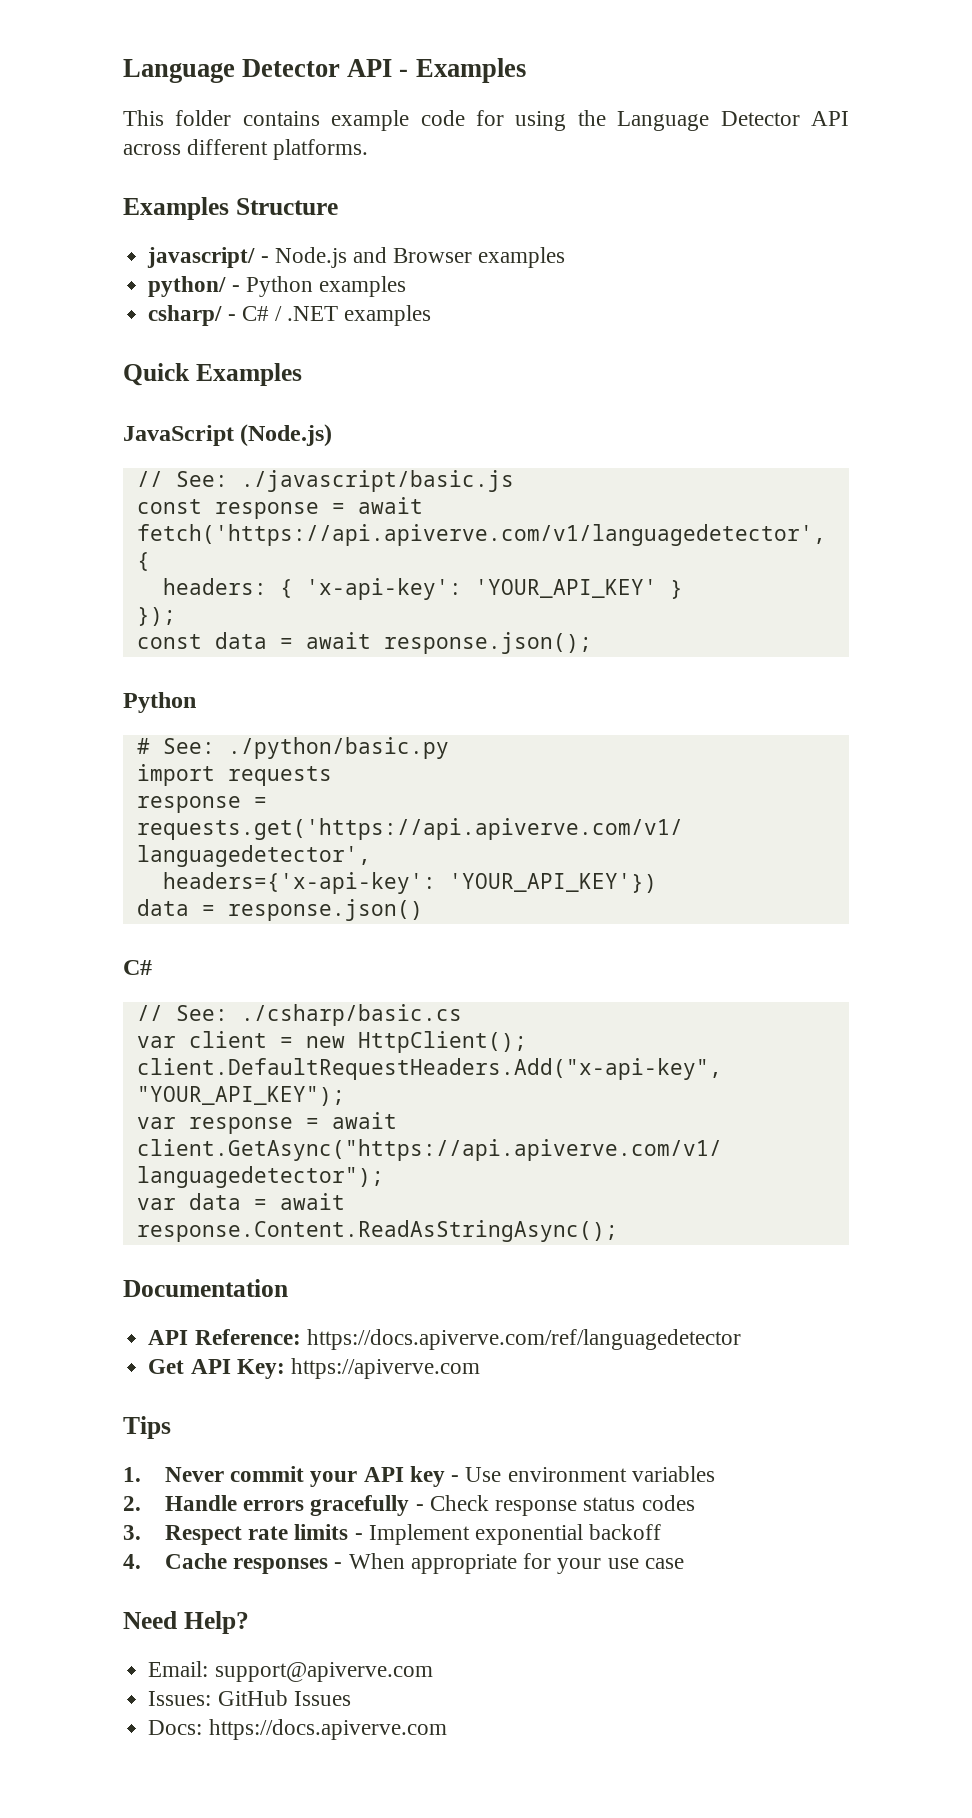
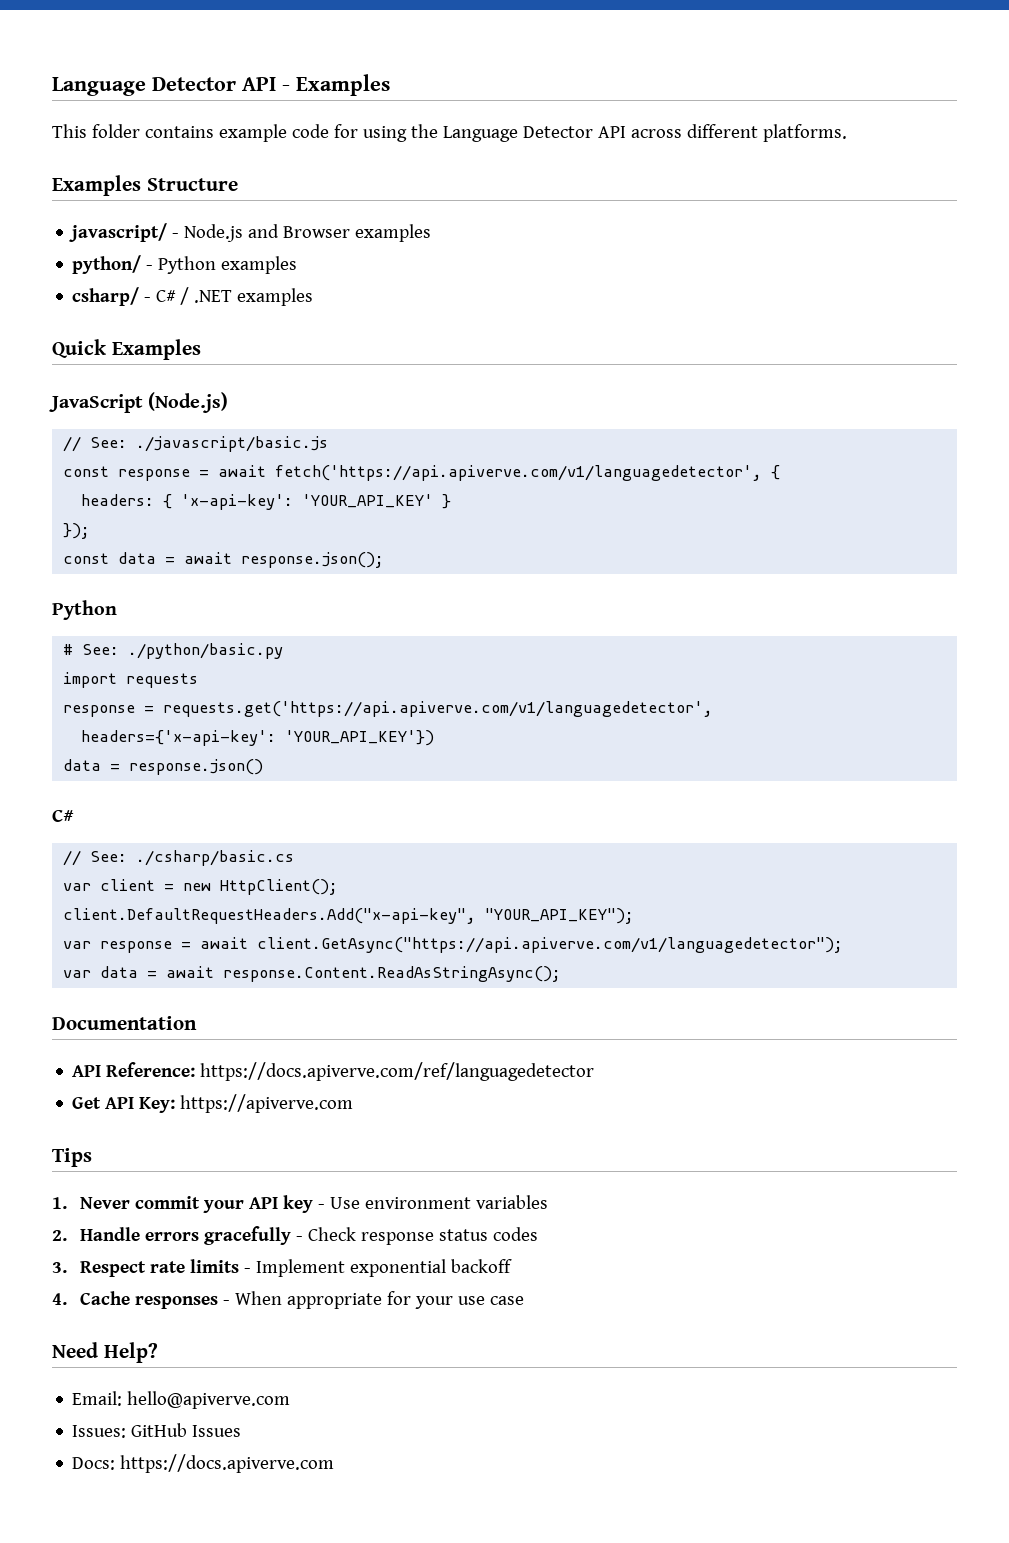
- Email: support@apiverve.com
+ Email: hello@apiverve.com

